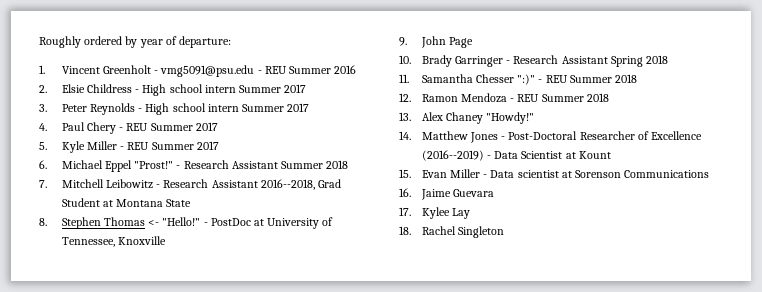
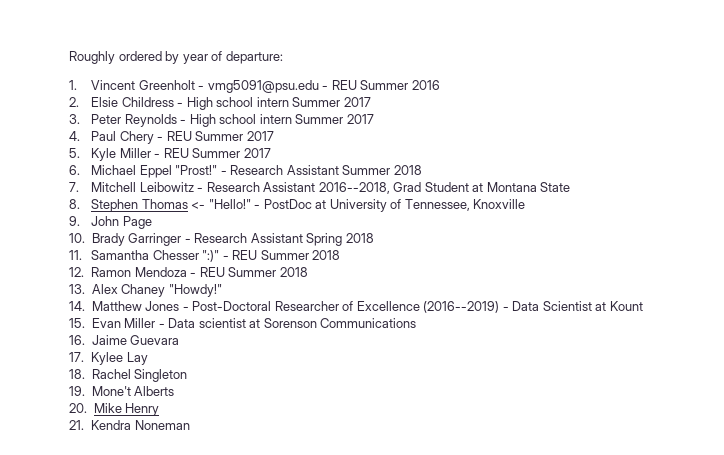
+ 19. Mone't Alberts
+ 20. Mike Henry
+ 21. Kendra Noneman

